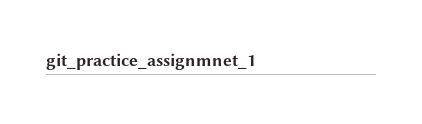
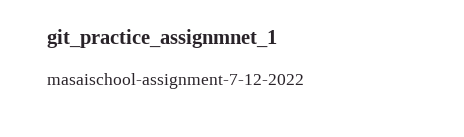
+ masaischool-assignment-7-12-2022

